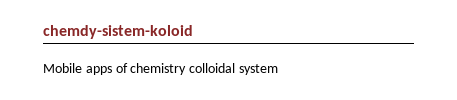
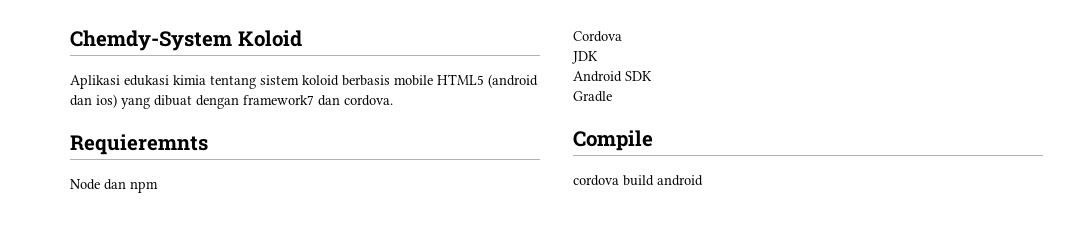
- chemdy-sistem-koloid
- Mobile apps of chemistry colloidal system
+ Chemdy-System Koloid
+ Aplikasi edukasi kimia tentang sistem koloid berbasis mobile HTML5 (android dan ios) yang dibuat dengan framework7 dan cordova.
+ Requieremnts
+ Node dan npm
+ Cordova
+ JDK
+ Android SDK
+ Gradle
+ Compile
+ cordova build android

